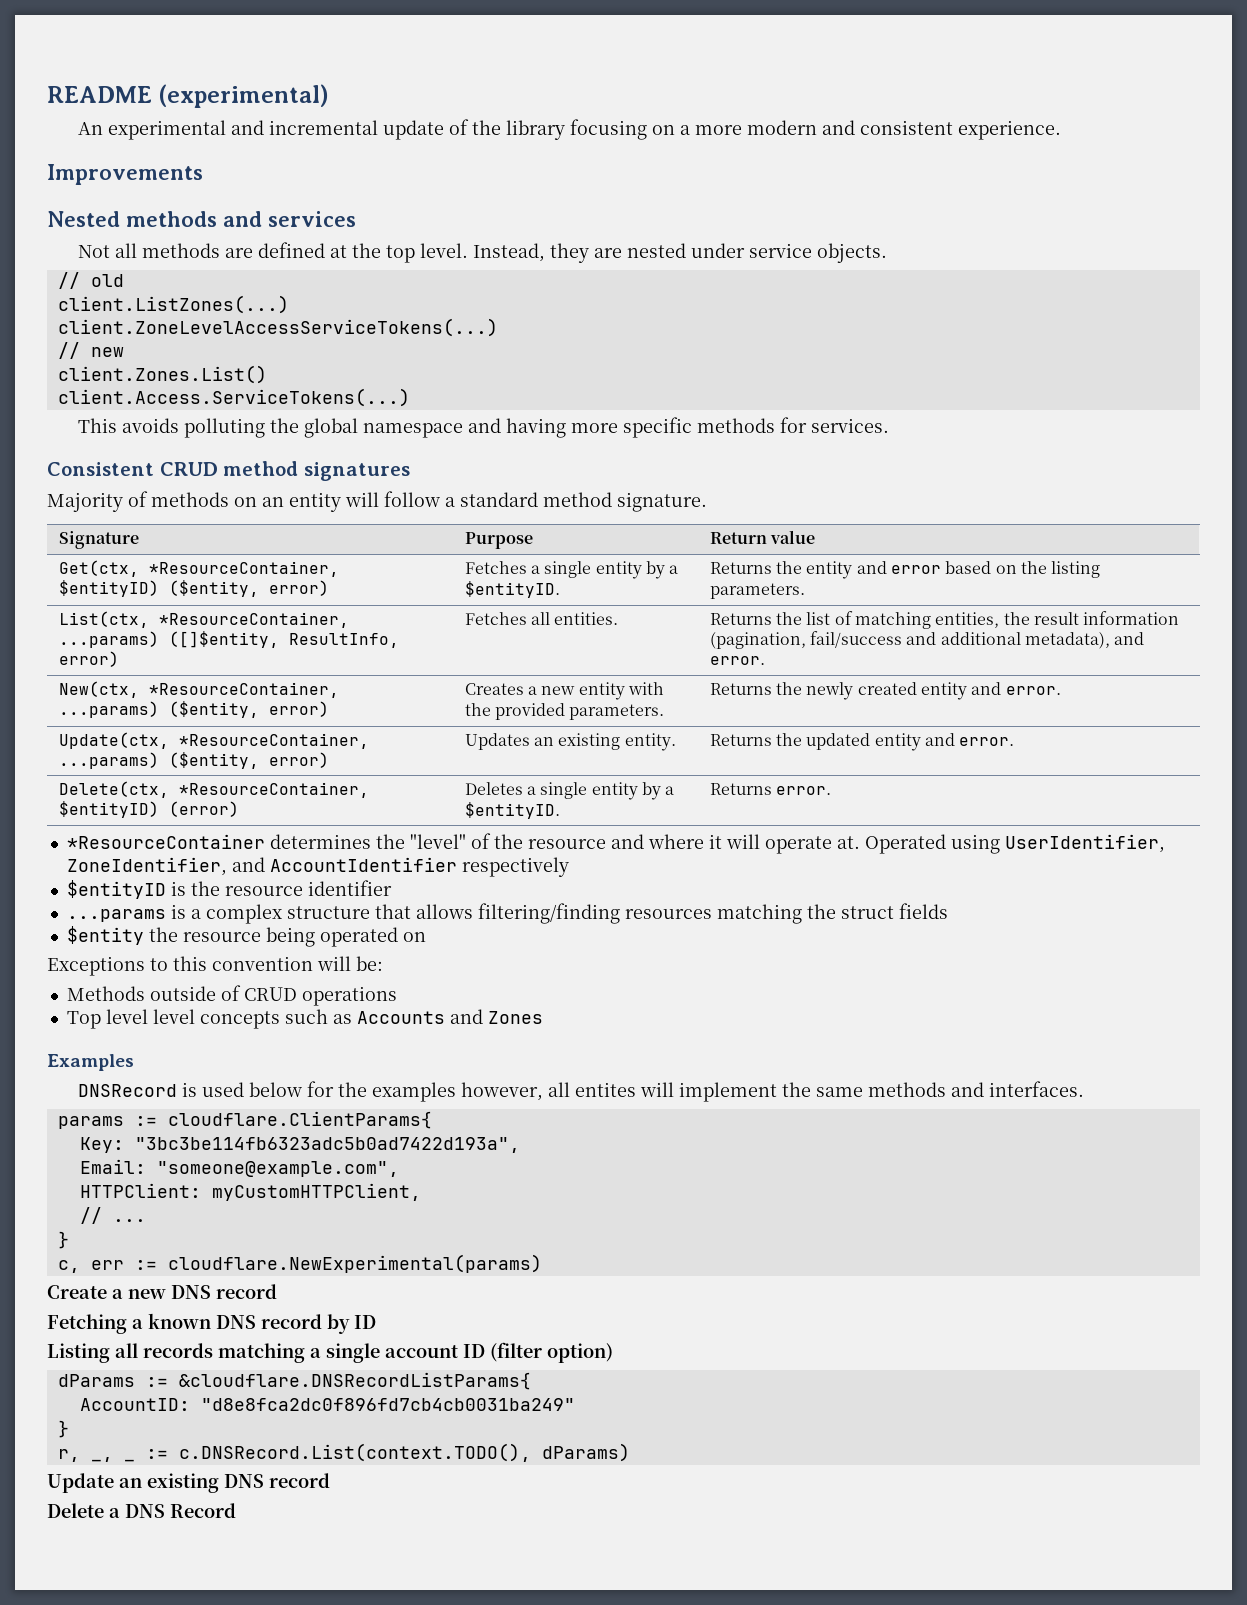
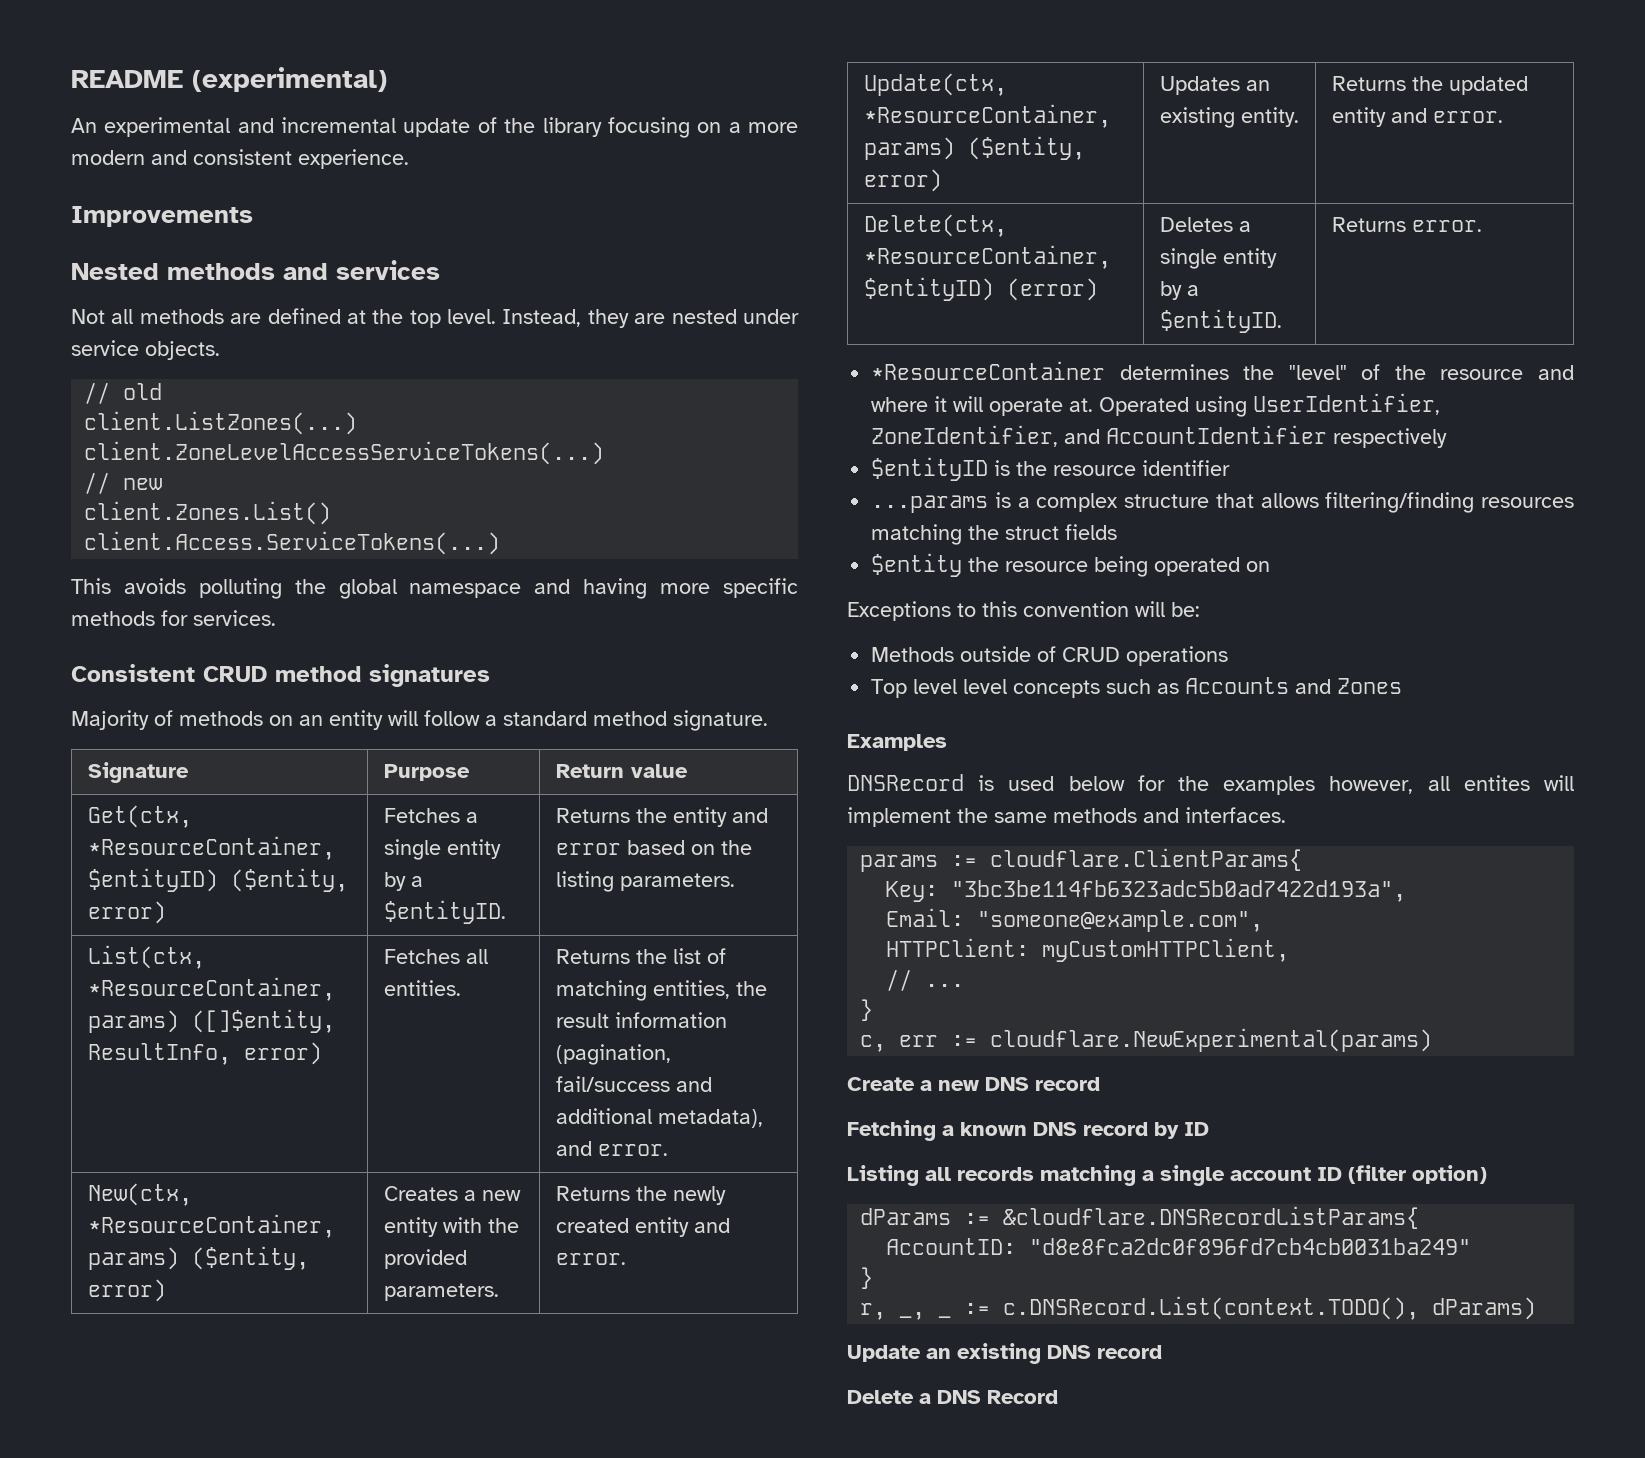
- List(ctx, *ResourceContainer, ...params) ([]$entity, ResultInfo, error) | Fetches all entities. | Returns the list of matching entities, the result information (pagination, fail/success and additional metadata), and error.
+ List(ctx, *ResourceContainer, params) ([]$entity, ResultInfo, error) | Fetches all entities. | Returns the list of matching entities, the result information (pagination, fail/success and additional metadata), and error.
- New(ctx, *ResourceContainer, ...params) ($entity, error) | Creates a new entity with the provided parameters. | Returns the newly created entity and error.
+ New(ctx, *ResourceContainer, params) ($entity, error) | Creates a new entity with the provided parameters. | Returns the newly created entity and error.
- Update(ctx, *ResourceContainer, ...params) ($entity, error) | Updates an existing entity. | Returns the updated entity and error.
+ Update(ctx, *ResourceContainer, params) ($entity, error) | Updates an existing entity. | Returns the updated entity and error.

